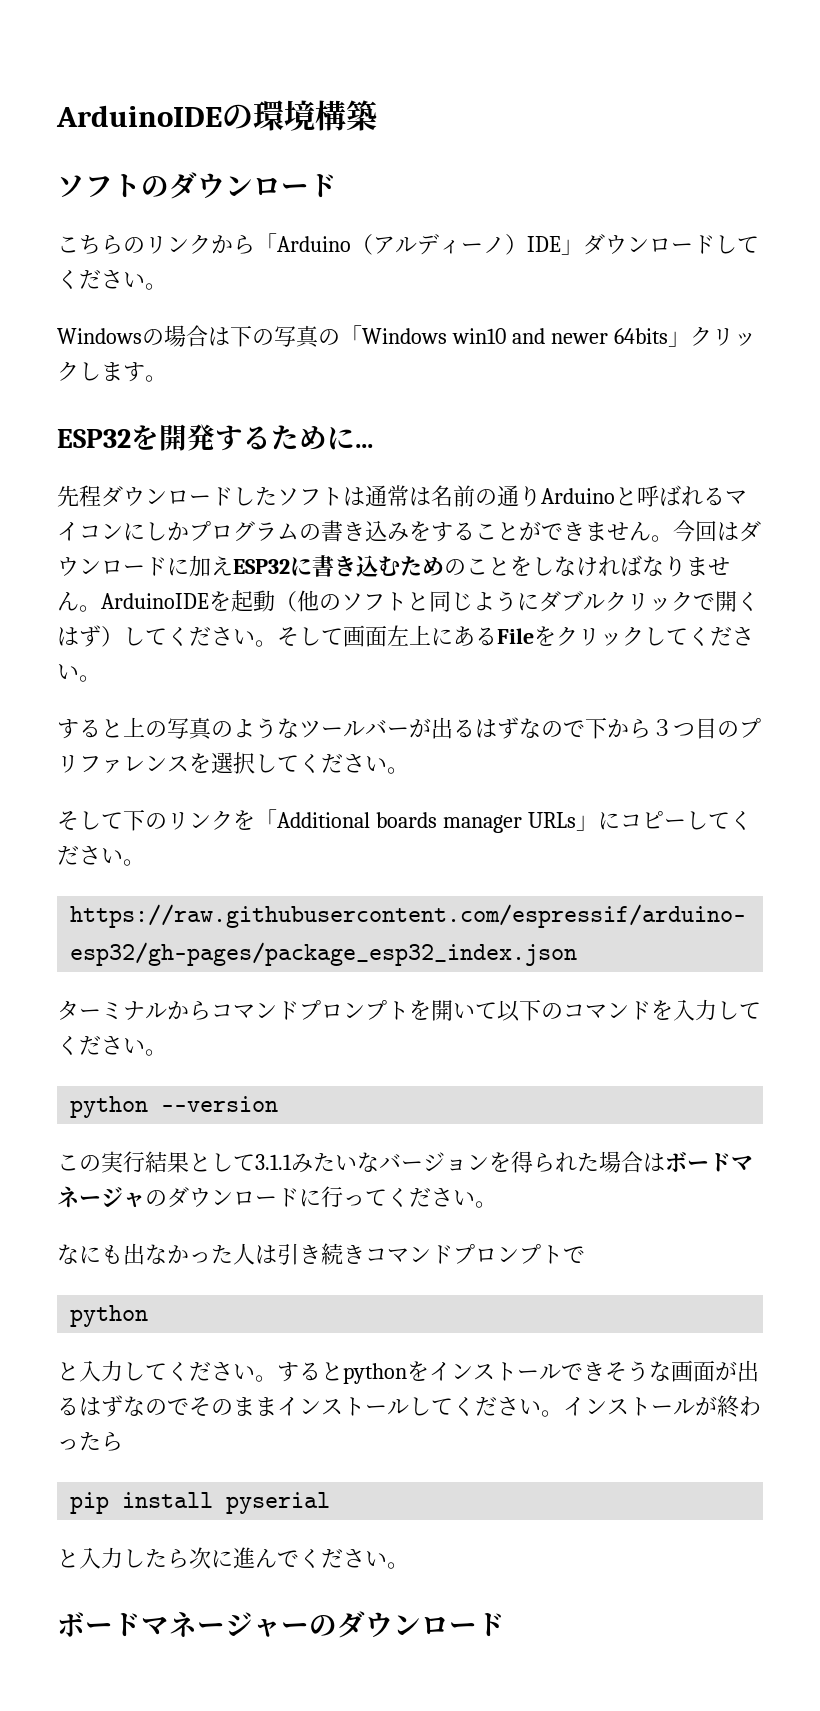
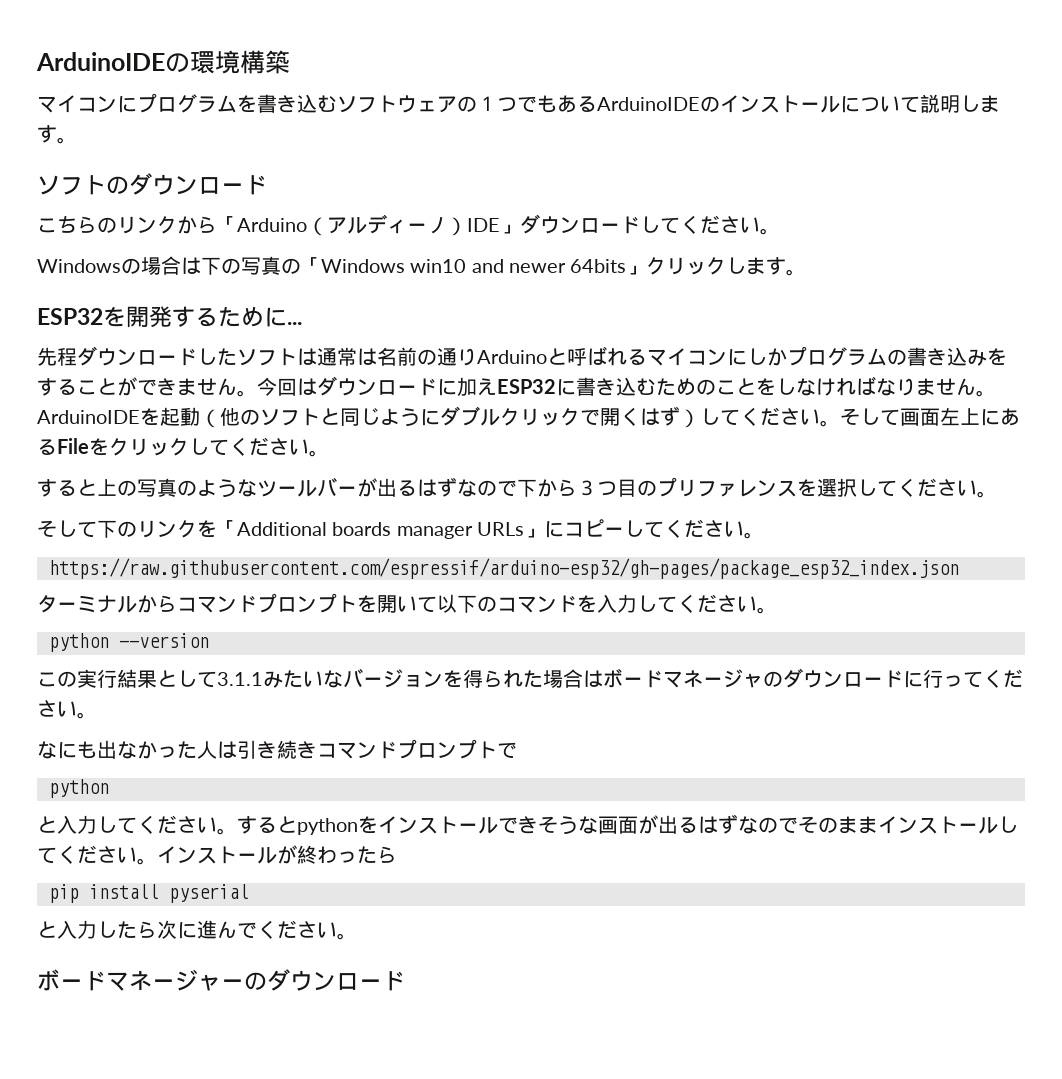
+ マイコンにプログラムを書き込むソフトウェアの１つでもあるArduinoIDEのインストールについて説明します。

